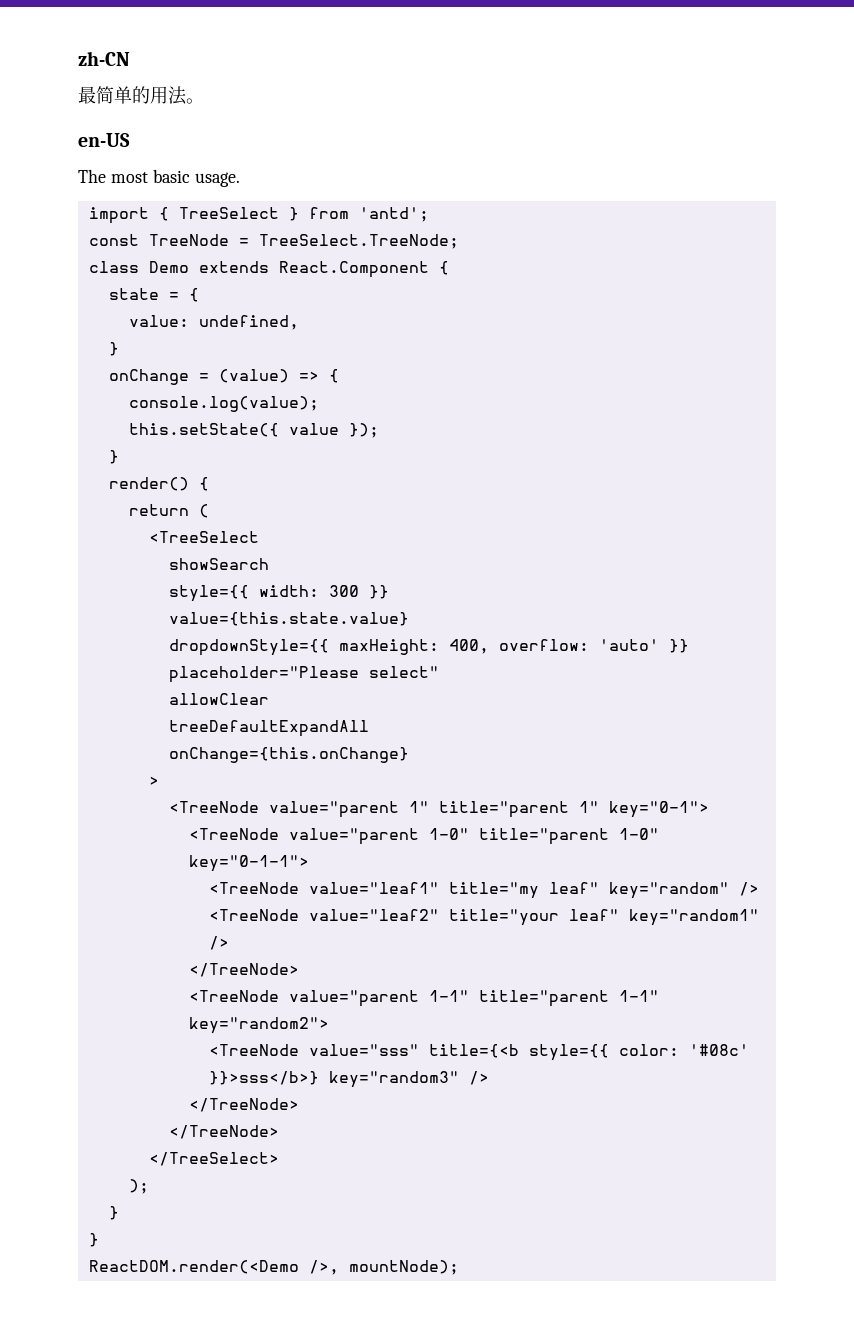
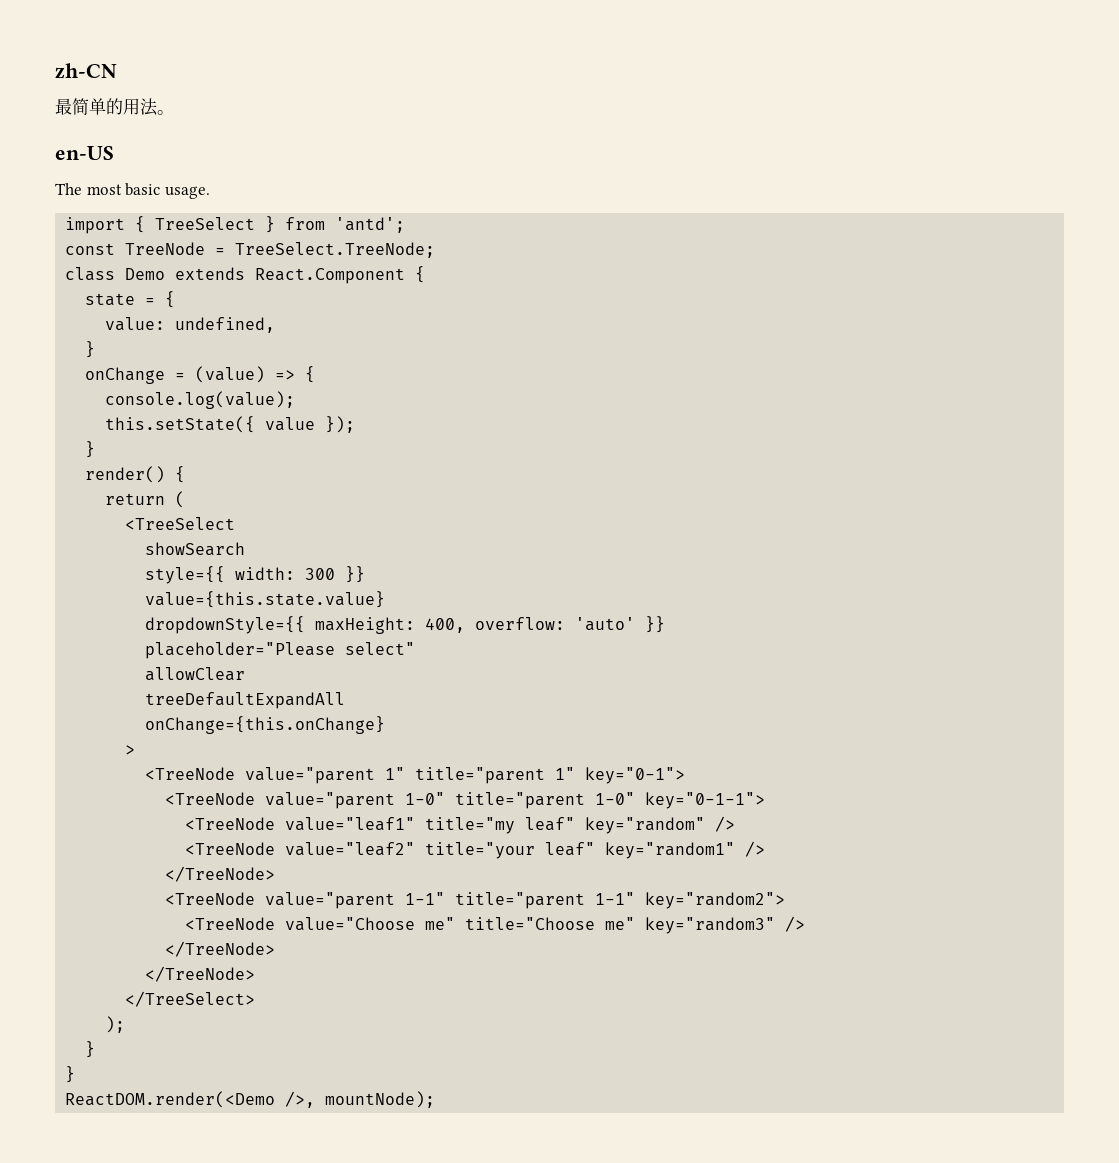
- <TreeNode value="sss" title={<b style={{ color: '#08c' }}>sss</b>} key="random3" />
+ <TreeNode value="Choose me" title="Choose me" key="random3" />

